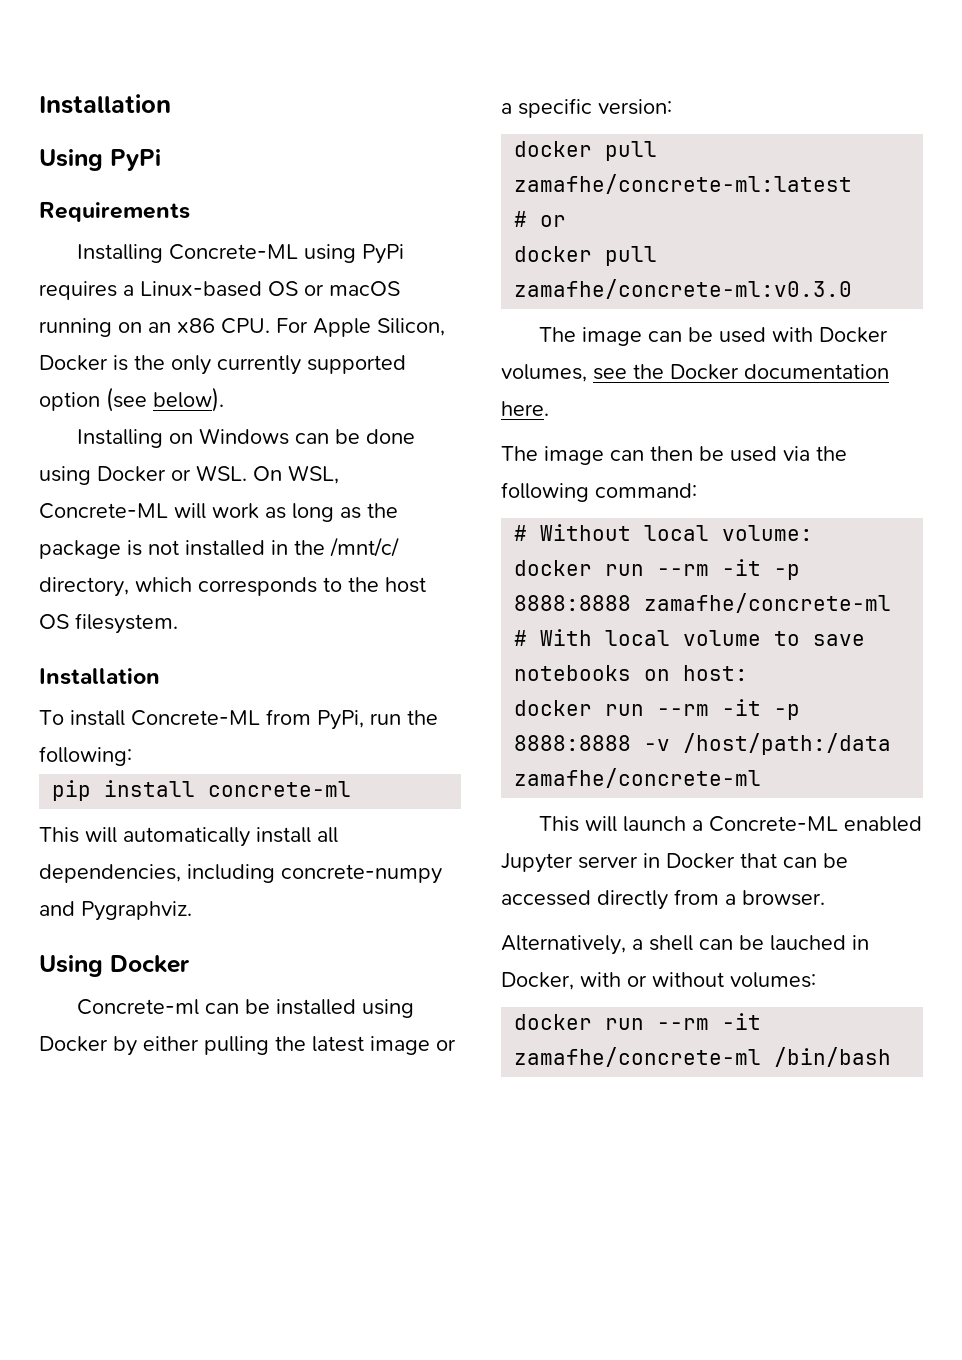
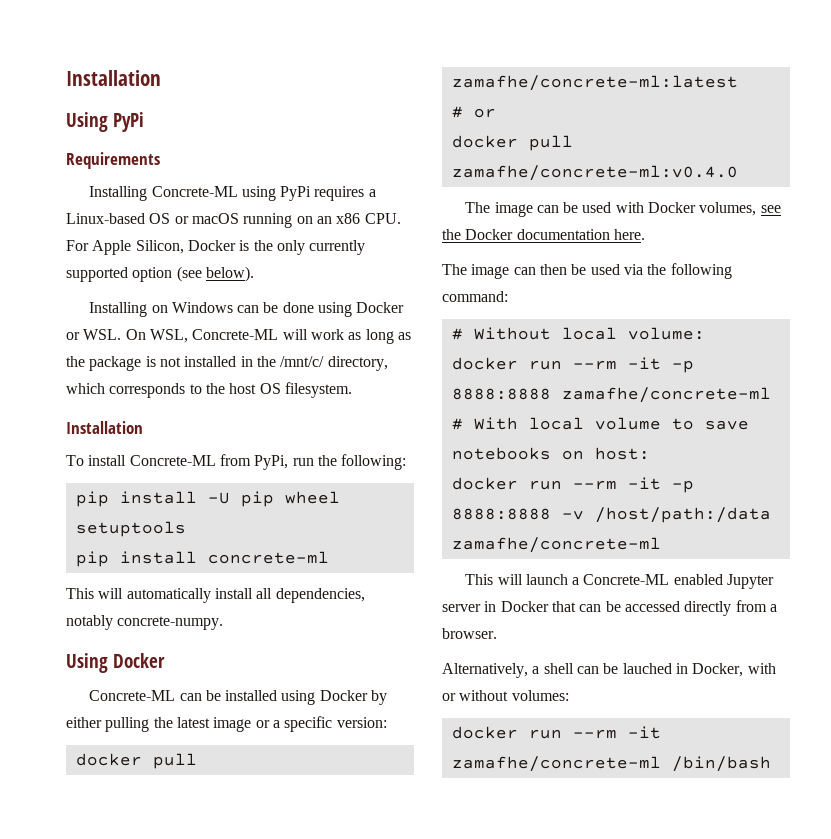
+ pip install -U pip wheel setuptools
- This will automatically install all dependencies, including concrete-numpy and Pygraphviz.
+ This will automatically install all dependencies, notably concrete-numpy.
- Concrete-ml can be installed using Docker by either pulling the latest image or a specific version:
+ Concrete-ML can be installed using Docker by either pulling the latest image or a specific version:
- docker pull zamafhe/concrete-ml:v0.3.0
+ docker pull zamafhe/concrete-ml:v0.4.0

